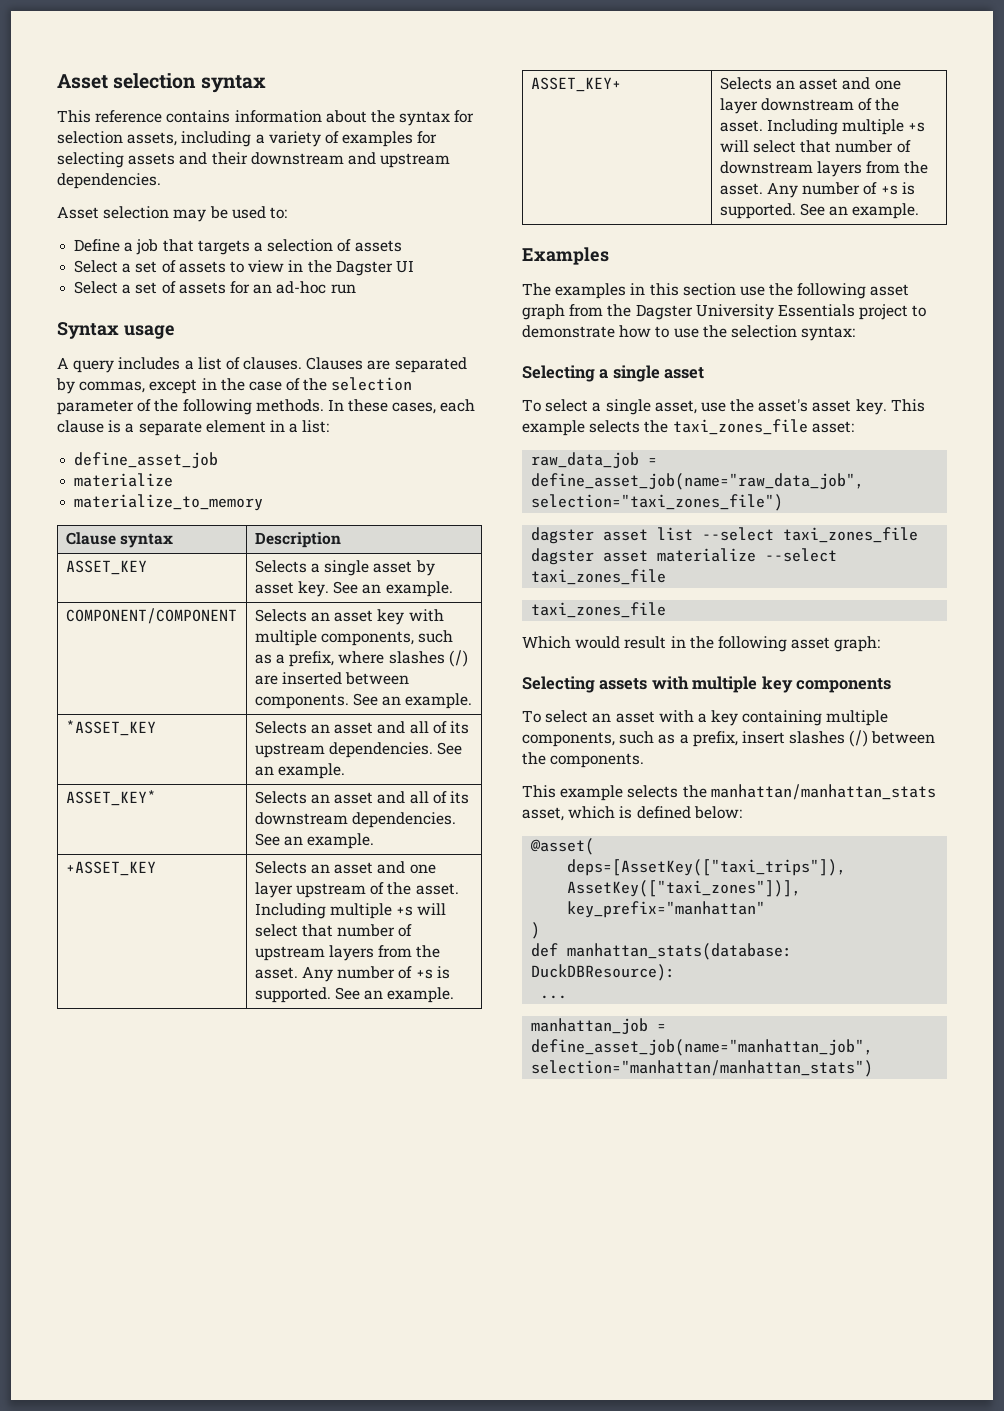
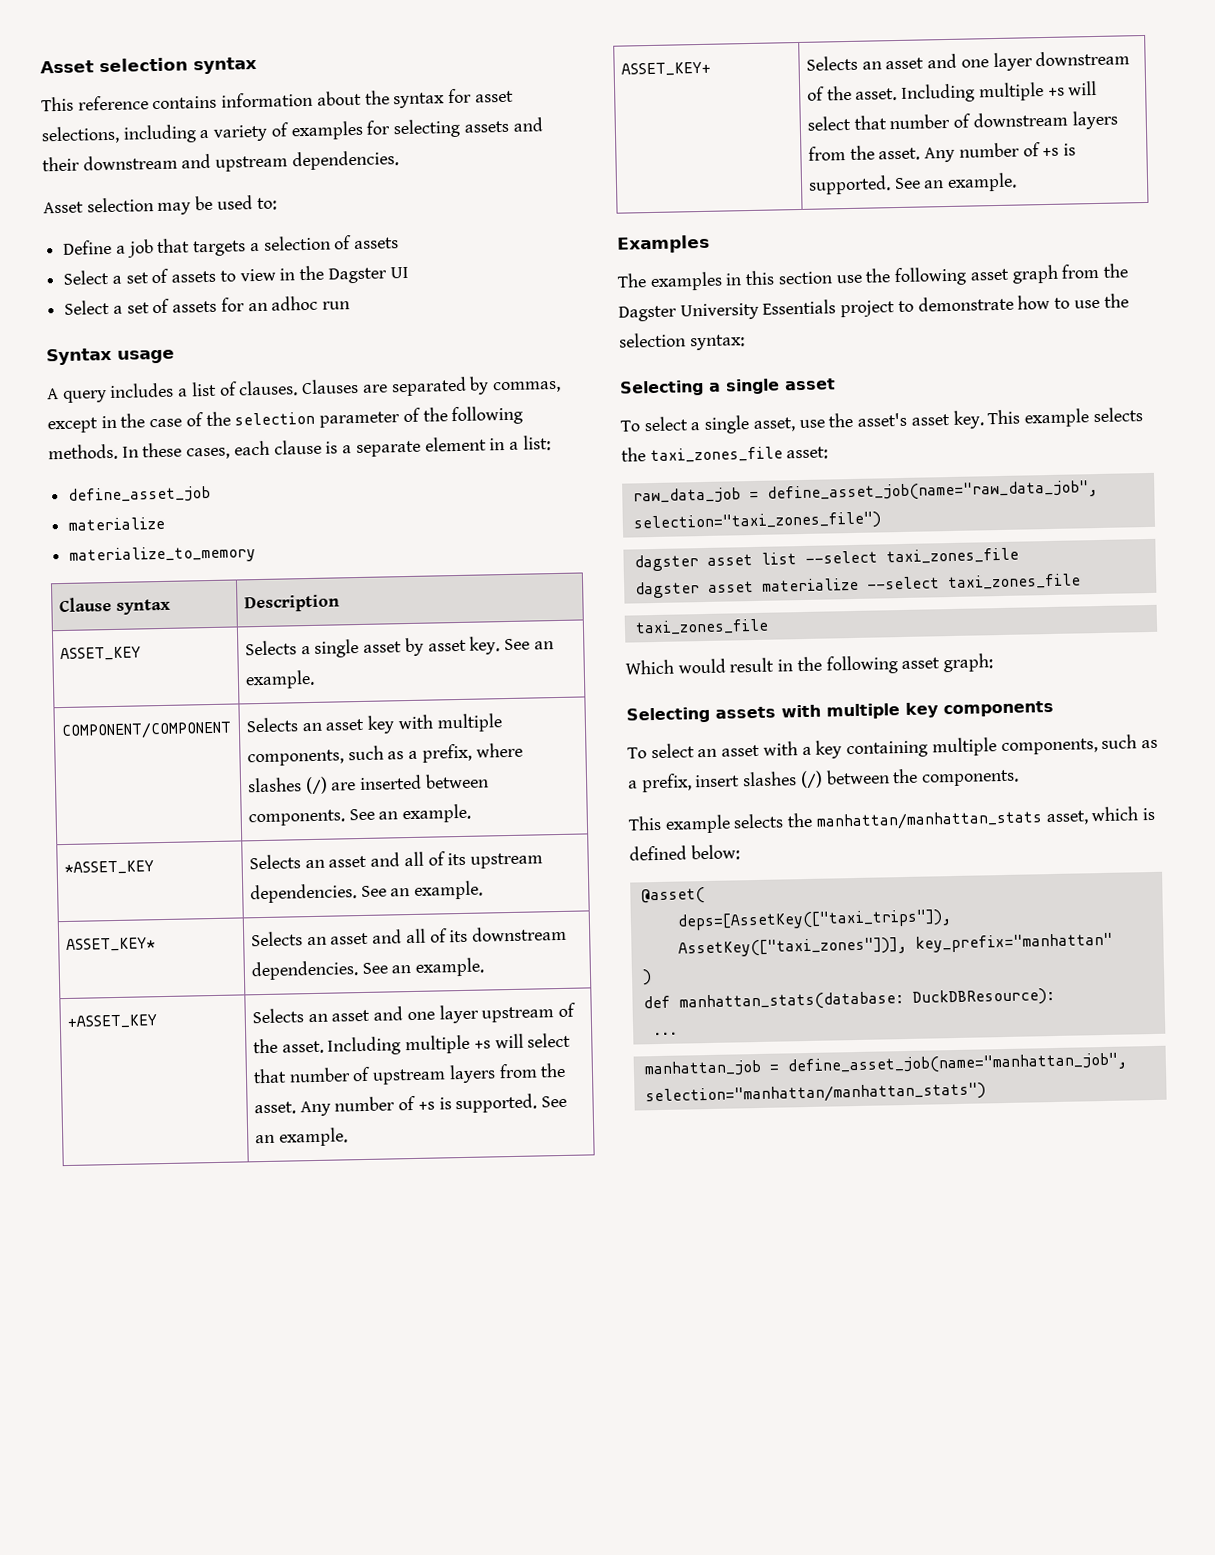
- This reference contains information about the syntax for selection assets, including a variety of examples for selecting assets and their downstream and upstream dependencies.
+ This reference contains information about the syntax for asset selections, including a variety of examples for selecting assets and their downstream and upstream dependencies.
- Select a set of assets for an ad-hoc run
+ Select a set of assets for an adhoc run

